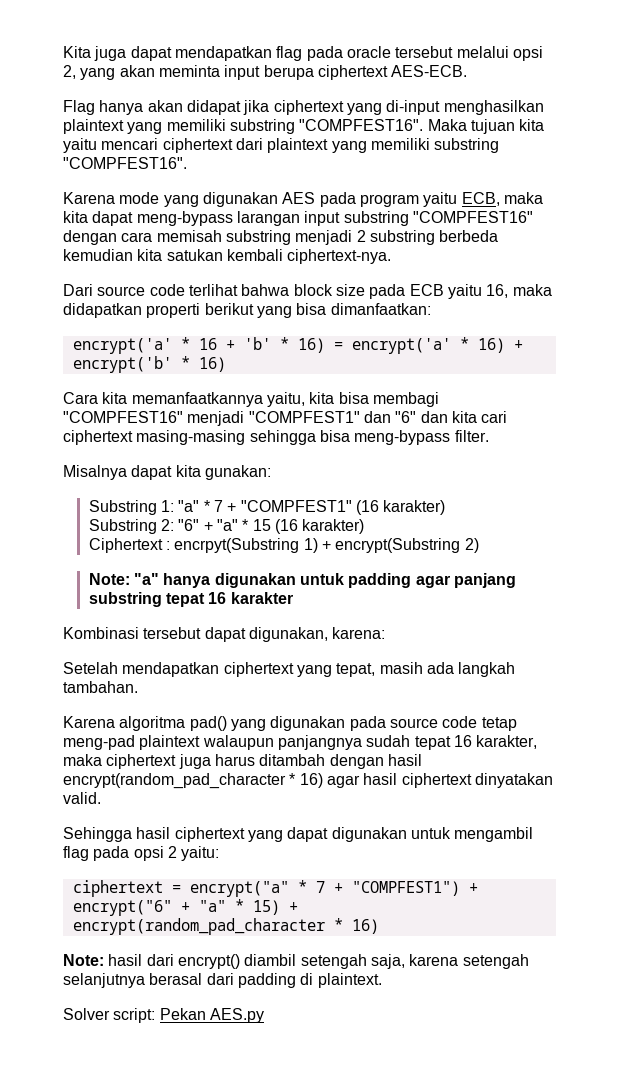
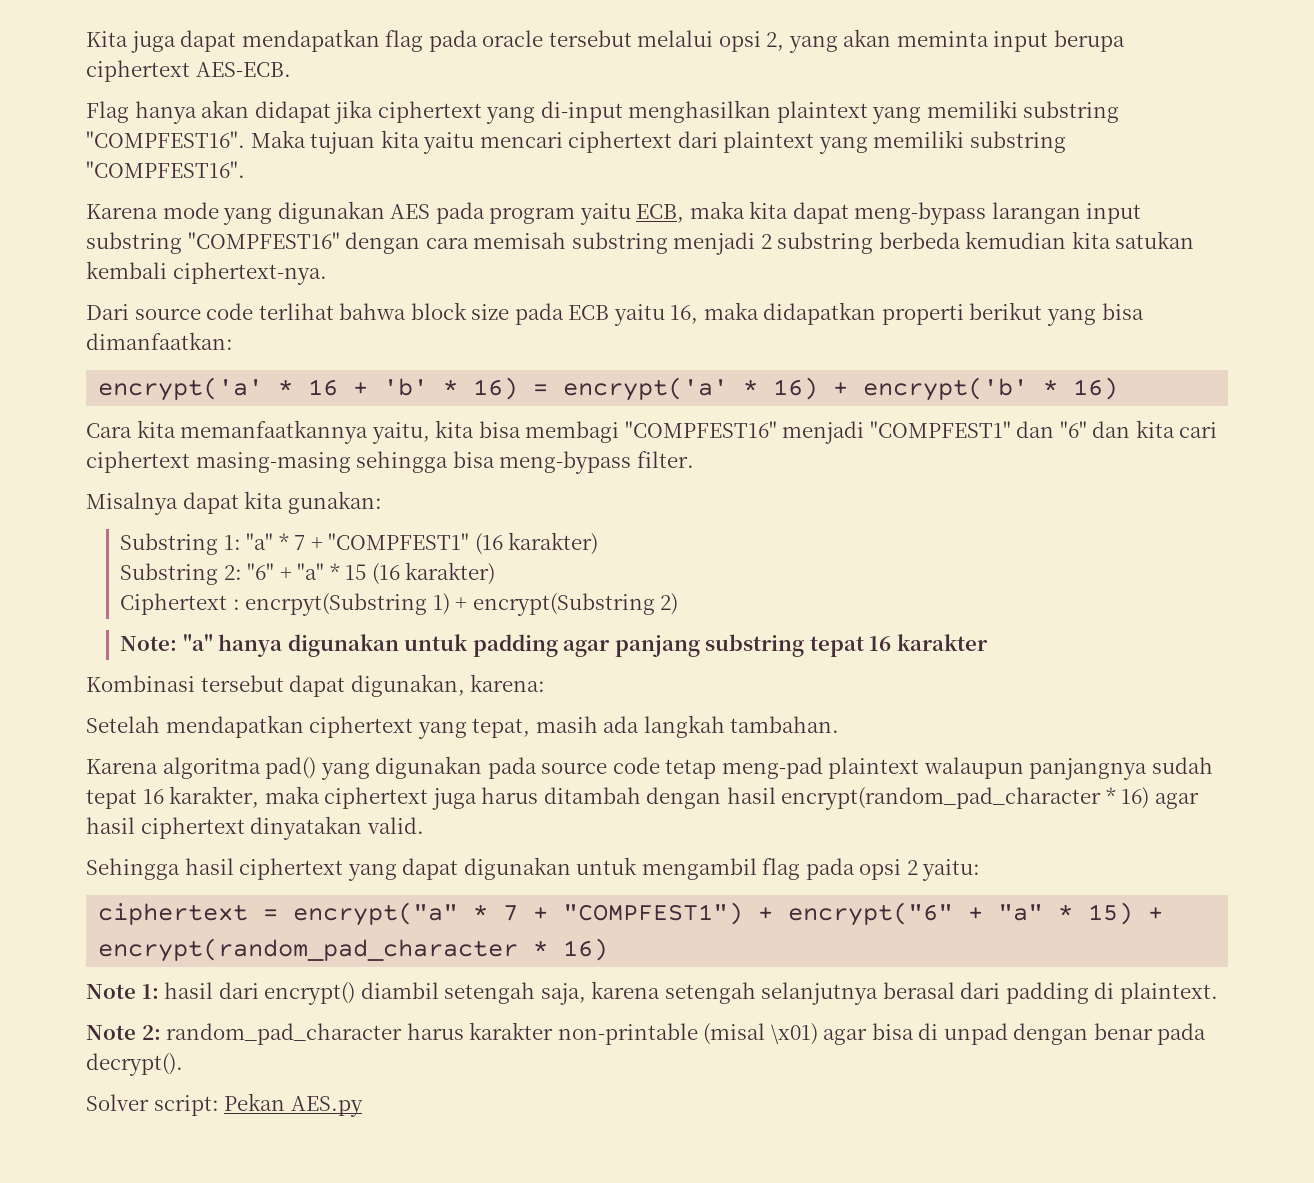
- Note: hasil dari encrypt() diambil setengah saja, karena setengah selanjutnya berasal dari padding di plaintext.
+ Note 1: hasil dari encrypt() diambil setengah saja, karena setengah selanjutnya berasal dari padding di plaintext.
+ Note 2: random_pad_character harus karakter non-printable (misal \x01) agar bisa di unpad dengan benar pada decrypt().

